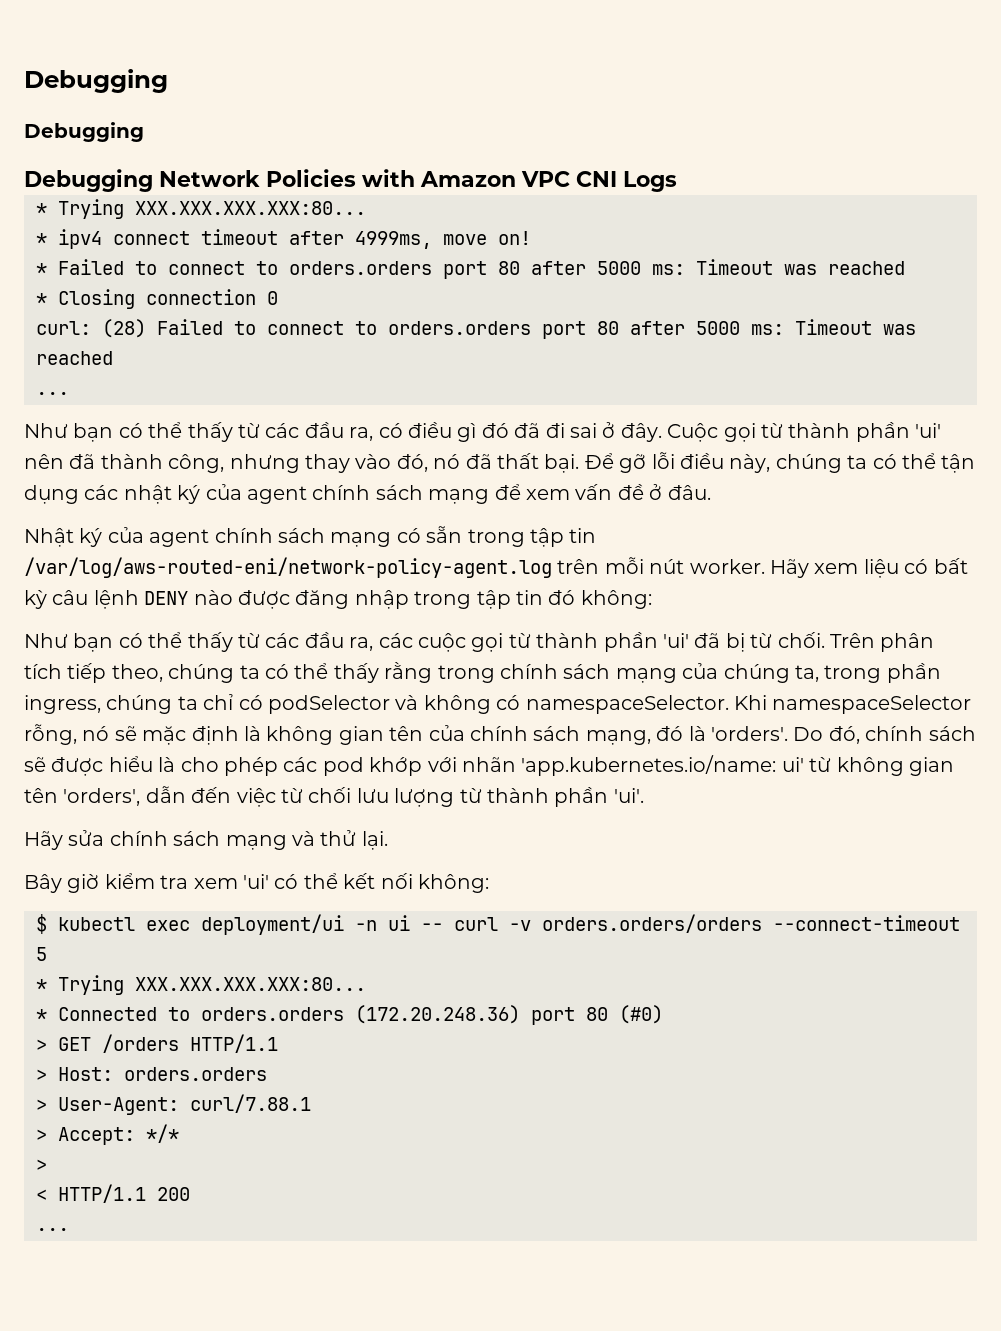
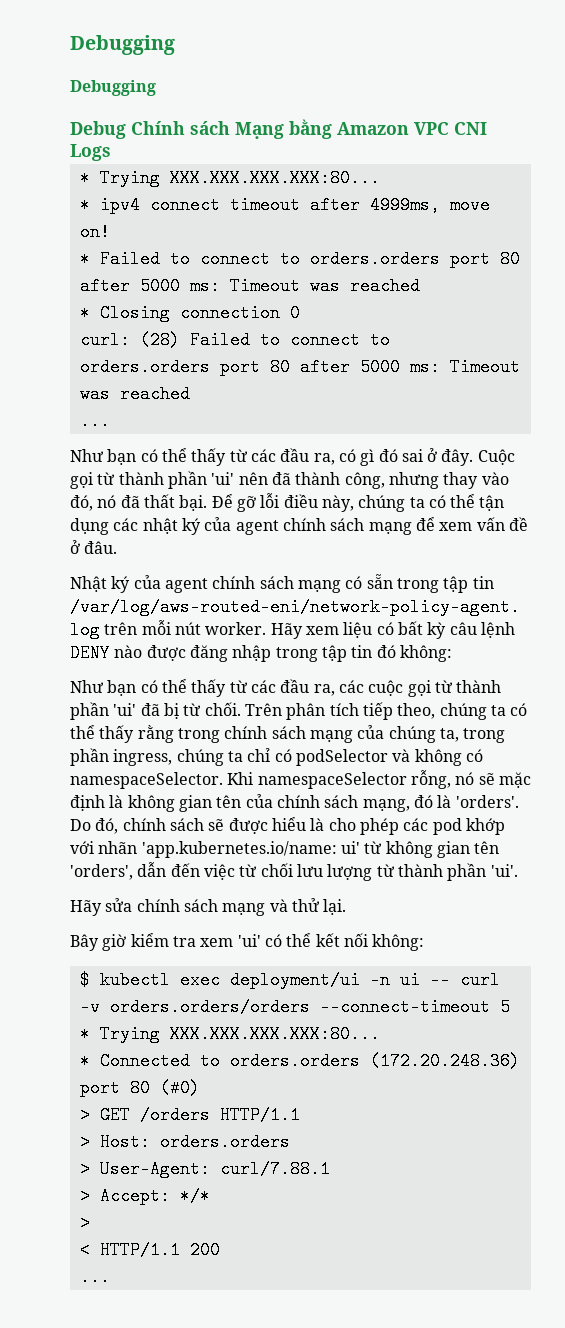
- Debugging Network Policies with Amazon VPC CNI Logs
+ Debug Chính sách Mạng bằng Amazon VPC CNI Logs
- Như bạn có thể thấy từ các đầu ra, có điều gì đó đã đi sai ở đây.
+ Như bạn có thể thấy từ các đầu ra, có gì đó sai ở đây.

